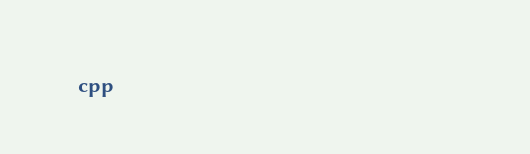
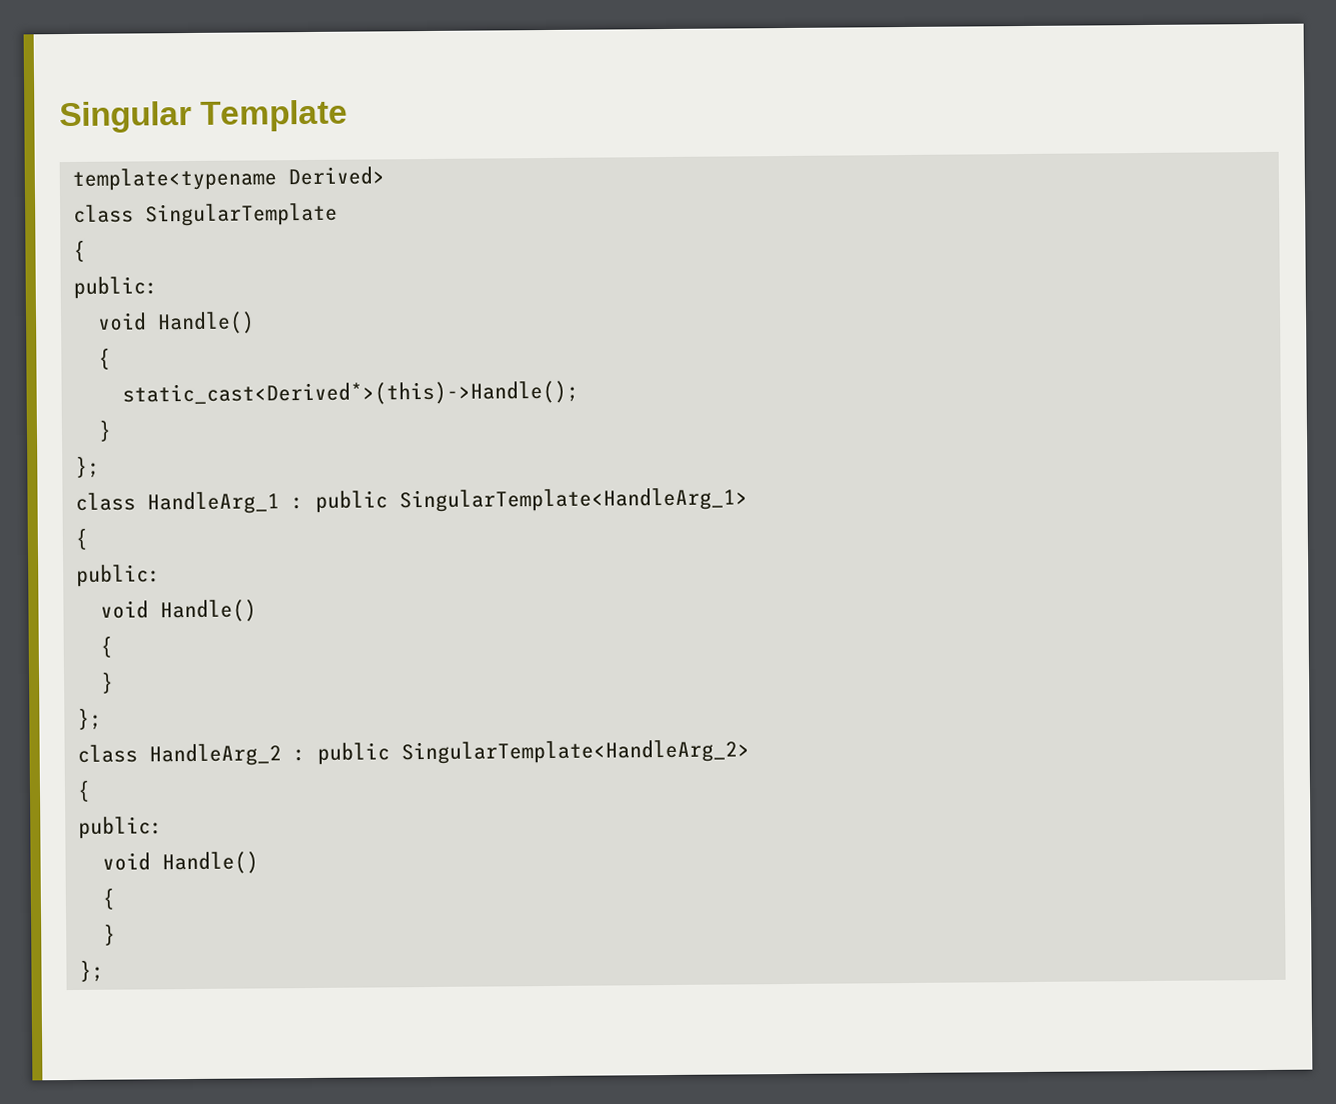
- cpp
+ Singular Template
+ template<typename Derived>
+ class SingularTemplate
+ {
+ public:
+ void Handle()
+ {
+ static_cast<Derived*>(this)->Handle();
+ }
+ };
+ class HandleArg_1 : public SingularTemplate<HandleArg_1>
+ {
+ public:
+ void Handle()
+ {
+ }
+ };
+ class HandleArg_2 : public SingularTemplate<HandleArg_2>
+ {
+ public:
+ void Handle()
+ {
+ }
+ };

